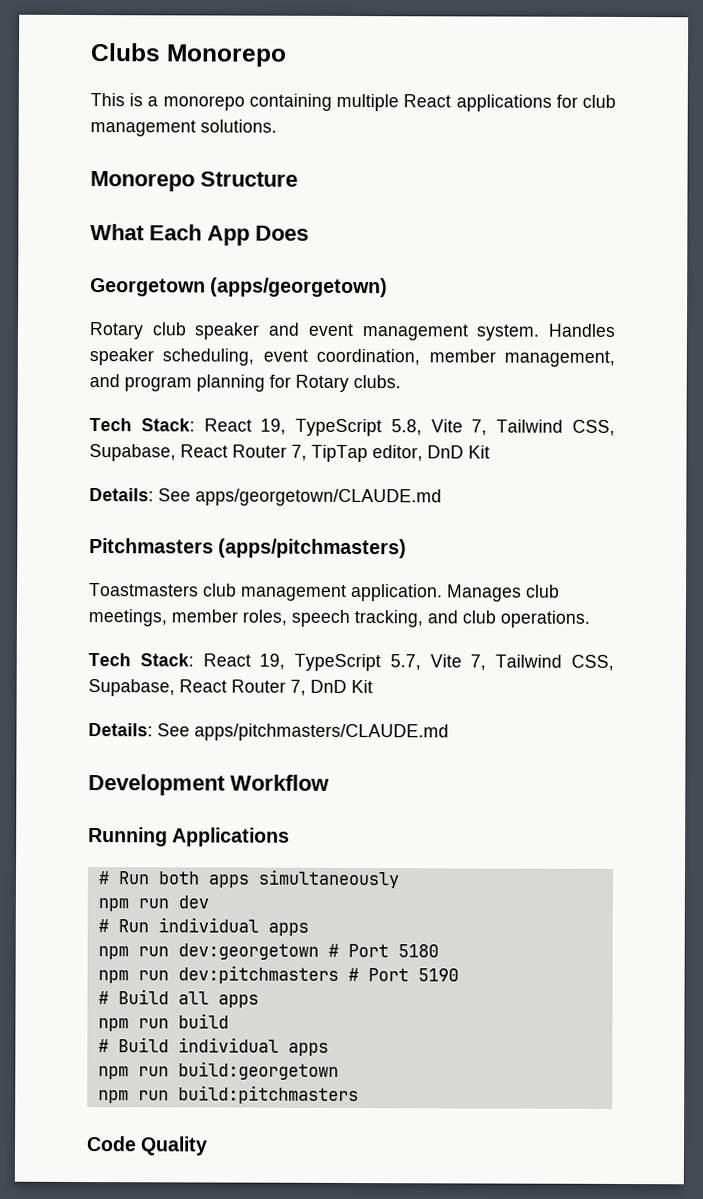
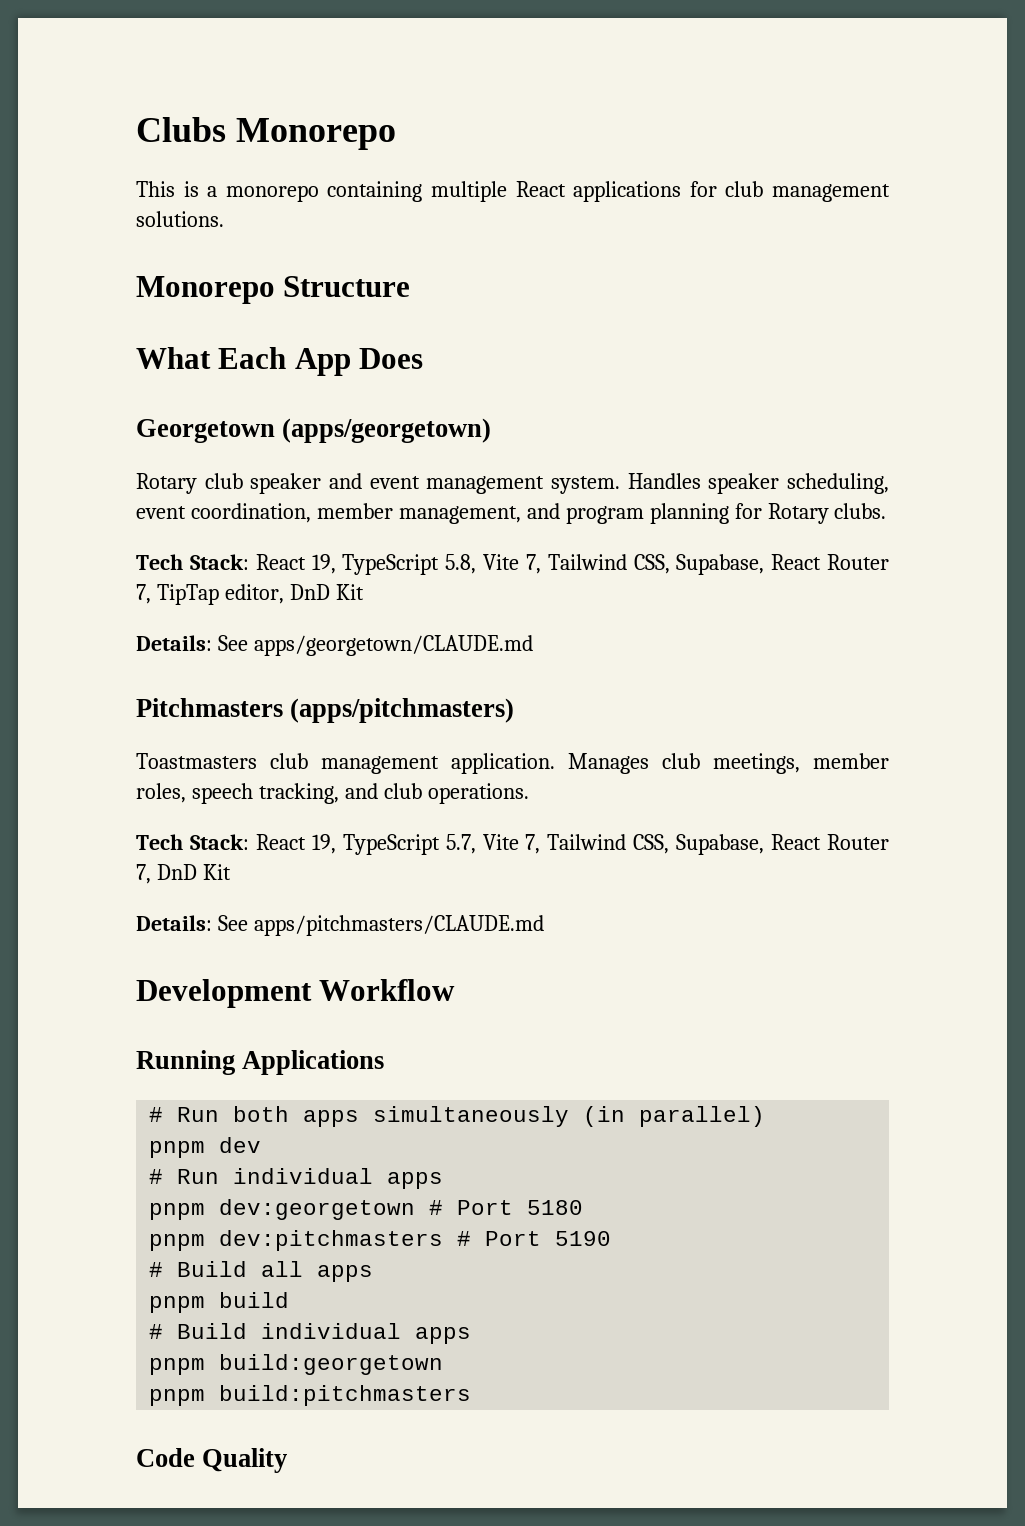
- # Run both apps simultaneously
- npm run dev
+ # Run both apps simultaneously (in parallel)
+ pnpm dev
- npm run dev:georgetown # Port 5180
+ pnpm dev:georgetown # Port 5180
- npm run dev:pitchmasters # Port 5190
+ pnpm dev:pitchmasters # Port 5190
- npm run build
+ pnpm build
- npm run build:georgetown
+ pnpm build:georgetown
- npm run build:pitchmasters
+ pnpm build:pitchmasters

